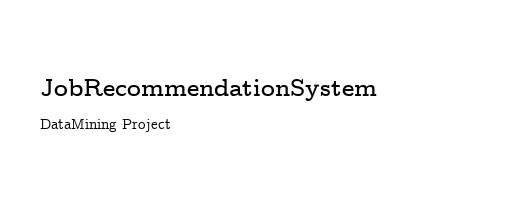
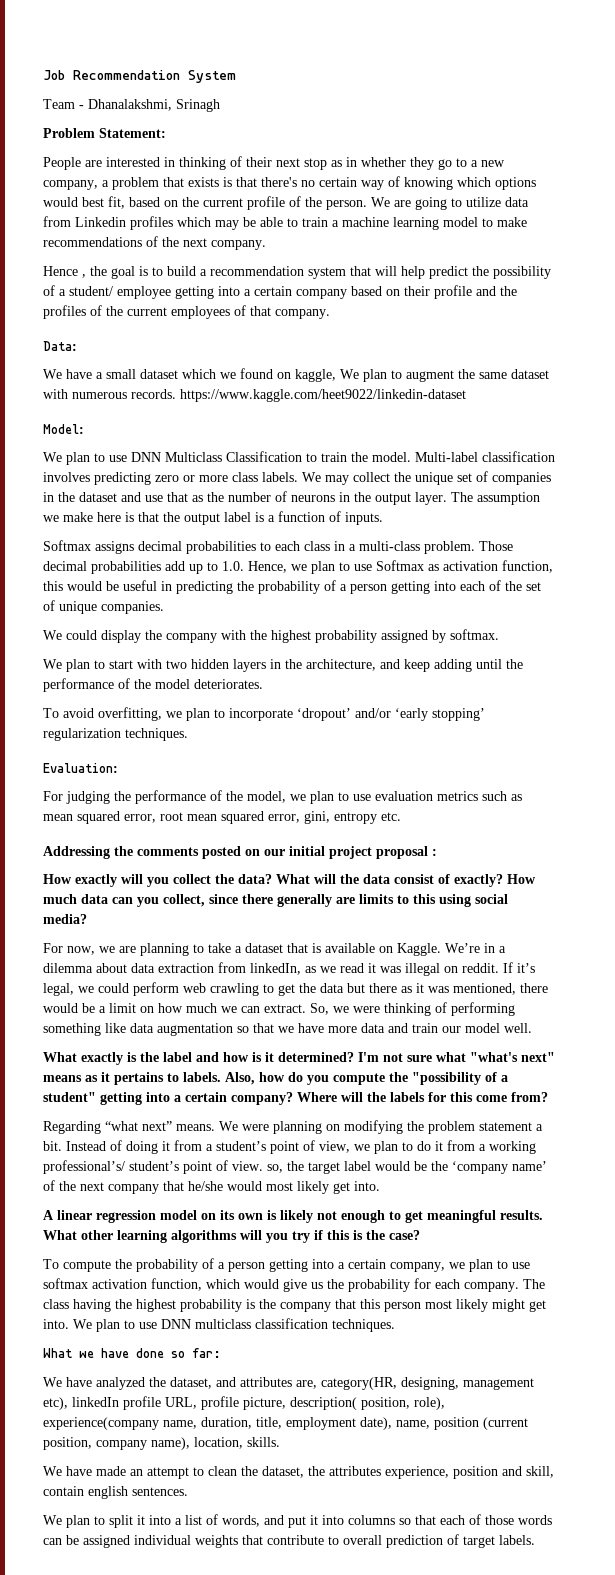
- JobRecommendationSystem
- DataMining Project
+ Job Recommendation System
+ Team - Dhanalakshmi, Srinagh
+ Problem Statement:
+ People are interested in thinking of their next stop as in whether they go to a new company, a problem that exists is that there's no certain way of knowing which options would best fit, based on the current profile of the person. We are going to utilize data from Linkedin profiles which may be able to train a machine learning model to make recommendations of the next company.
+ Hence , the goal is to build a recommendation system that will help predict the possibility of a student/ employee getting into a certain company based on their profile and the profiles of the current employees of that company.
+ Data:
+ We have a small dataset which we found on kaggle, We plan to augment the same dataset with numerous records. https://www.kaggle.com/heet9022/linkedin-dataset
+ Model:
+ We plan to use DNN Multiclass Classification to train the model. Multi-label classification involves predicting zero or more class labels. We may collect the unique set of companies in the dataset and use that as the number of neurons in the output layer. The assumption we make here is that the output label is a function of inputs.
+ Softmax assigns decimal probabilities to each class in a multi-class problem. Those decimal probabilities add up to 1.0. Hence, we plan to use Softmax as activation function, this would be useful in predicting the probability of a person getting into each of the set of unique companies.
+ We could display the company with the highest probability assigned by softmax.
+ We plan to start with two hidden layers in the architecture, and keep adding until the performance of the model deteriorates.
+ To avoid overfitting, we plan to incorporate ‘dropout’ and/or ‘early stopping’ regularization techniques.
+ Evaluation:
+ For judging the performance of the model, we plan to use evaluation metrics such as mean squared error, root mean squared error, gini, entropy etc.
+ Addressing the comments posted on our initial project proposal :
+ How exactly will you collect the data? What will the data consist of exactly? How much data can you collect, since there generally are limits to this using social media?
+ For now, we are planning to take a dataset that is available on Kaggle. We’re in a dilemma about data extraction from linkedIn, as we read it was illegal on reddit. If it’s legal, we could perform web crawling to get the data but there as it was mentioned, there would be a limit on how much we can extract. So, we were thinking of performing something like data augmentation so that we have more data and train our model well.
+ What exactly is the label and how is it determined? I'm not sure what "what's next" means as it pertains to labels. Also, how do you compute the "possibility of a student" getting into a certain company? Where will the labels for this come from?
+ Regarding “what next” means. We were planning on modifying the problem statement a bit. Instead of doing it from a student’s point of view, we plan to do it from a working professional’s/ student’s point of view. so, the target label would be the ‘company name’ of the next company that he/she would most likely get into.
+ A linear regression model on its own is likely not enough to get meaningful results. What other learning algorithms will you try if this is the case?
+ To compute the probability of a person getting into a certain company, we plan to use softmax activation function, which would give us the probability for each company. The class having the highest probability is the company that this person most likely might get into. We plan to use DNN multiclass classification techniques.
+ What we have done so far:
+ We have analyzed the dataset, and attributes are, category(HR, designing, management etc), linkedIn profile URL, profile picture, description( position, role), experience(company name, duration, title, employment date), name, position (current position, company name), location, skills.
+ We have made an attempt to clean the dataset, the attributes experience, position and skill, contain english sentences.
+ We plan to split it into a list of words, and put it into columns so that each of those words can be assigned individual weights that contribute to overall prediction of target labels.

